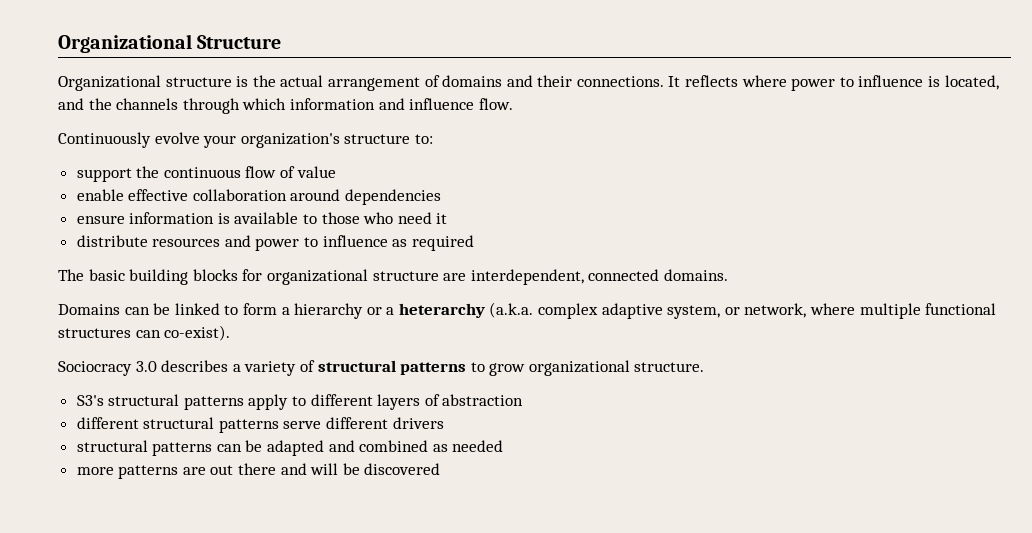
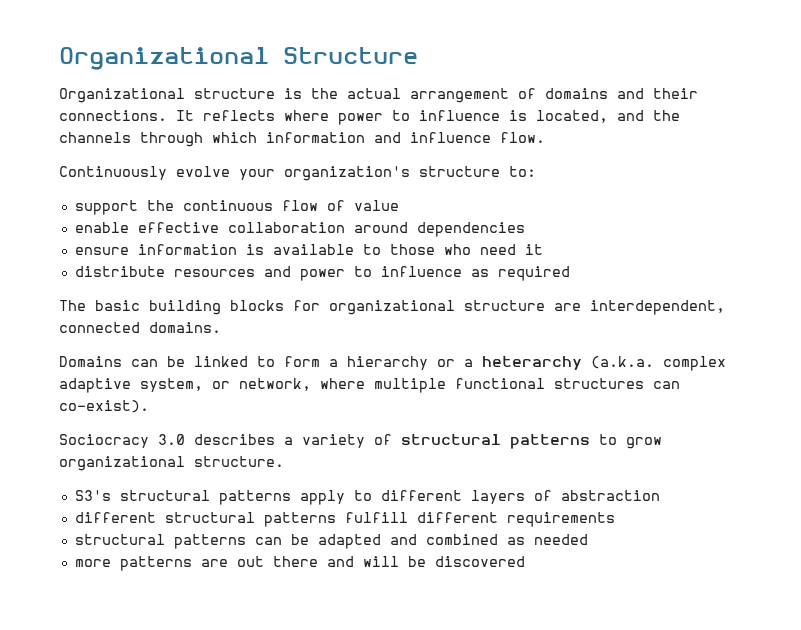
- different structural patterns serve different drivers
+ different structural patterns fulfill different requirements

